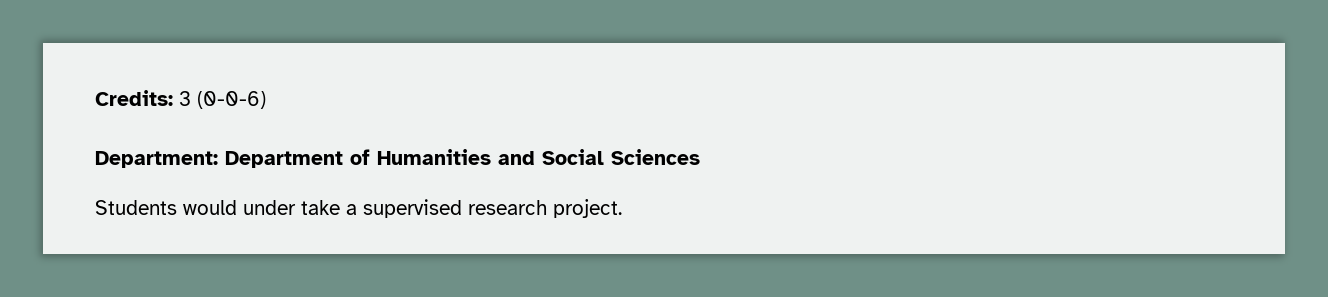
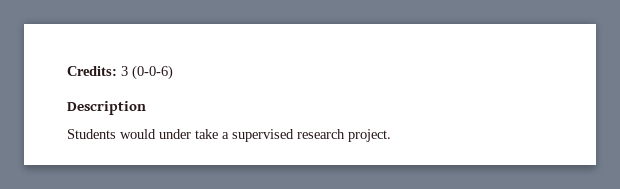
- Department: Department of Humanities and Social Sciences
+ Description

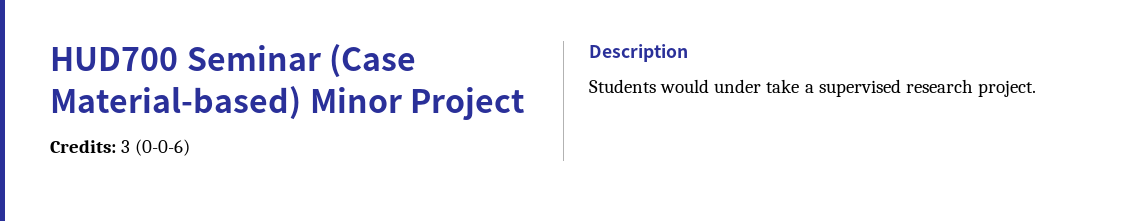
+ HUD700 Seminar (Case Material-based) Minor Project

